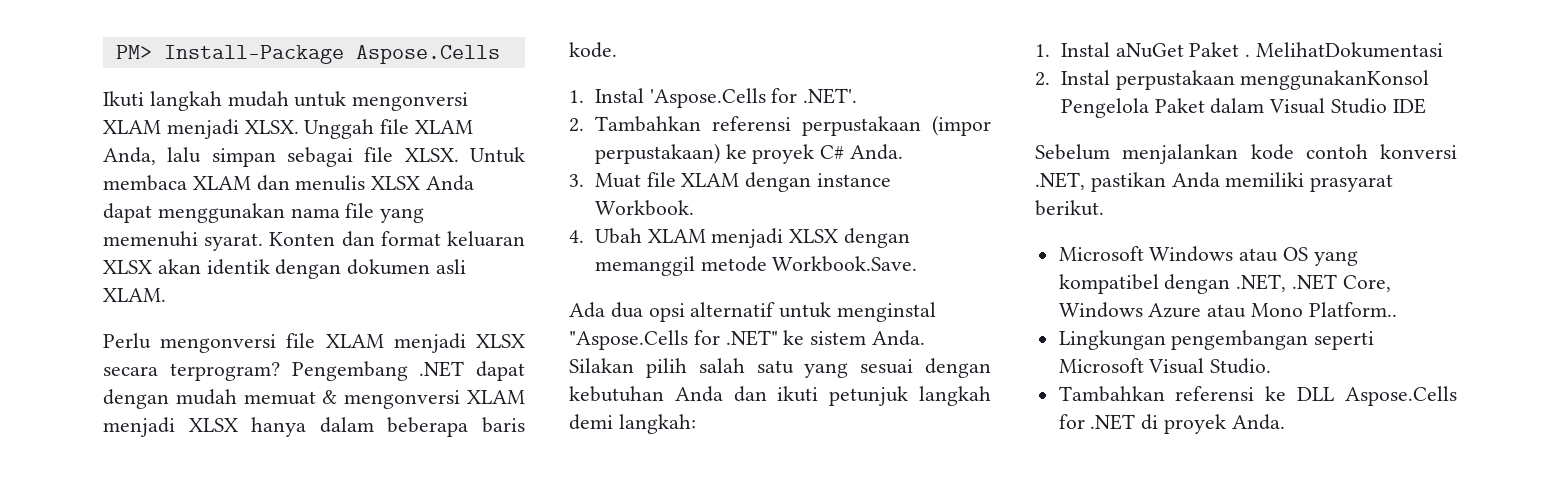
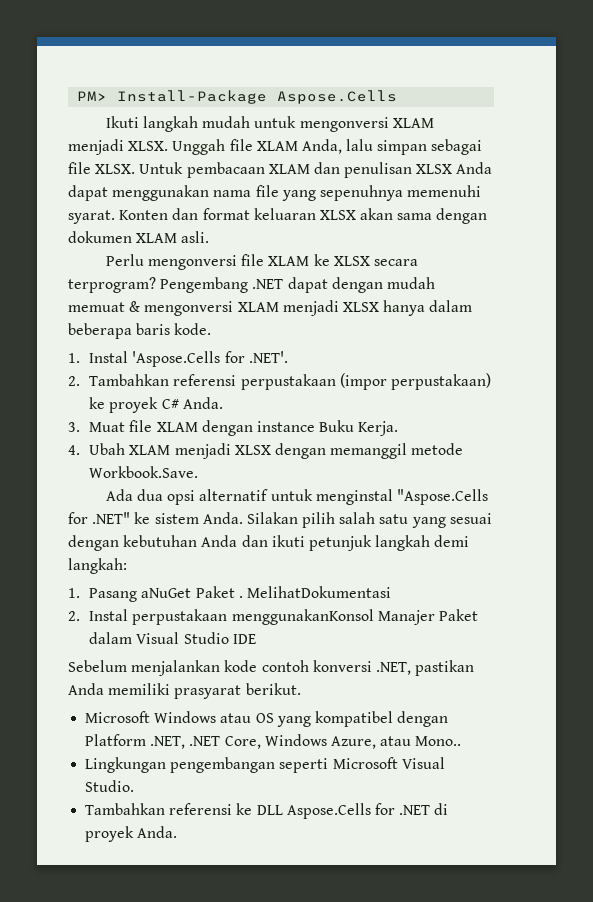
- Untuk membaca XLAM dan menulis XLSX Anda dapat menggunakan nama file yang memenuhi syarat.
+ Untuk pembacaan XLAM dan penulisan XLSX Anda dapat menggunakan nama file yang sepenuhnya memenuhi syarat.
- Konten dan format keluaran XLSX akan identik dengan dokumen asli XLAM.
+ Konten dan format keluaran XLSX akan sama dengan dokumen XLAM asli.
- Perlu mengonversi file XLAM menjadi XLSX secara terprogram?
+ Perlu mengonversi file XLAM ke XLSX secara terprogram?
- 3. Muat file XLAM dengan instance Workbook.
+ 3. Muat file XLAM dengan instance Buku Kerja.
- 1. Instal aNuGet Paket .
+ 1. Pasang aNuGet Paket .
- 2. Instal perpustakaan menggunakanKonsol Pengelola Paket dalam Visual Studio IDE
+ 2. Instal perpustakaan menggunakanKonsol Manajer Paket dalam Visual Studio IDE
- Microsoft Windows atau OS yang kompatibel dengan .NET, .NET Core, Windows Azure atau Mono Platform..
+ Microsoft Windows atau OS yang kompatibel dengan Platform .NET, .NET Core, Windows Azure, atau Mono..

